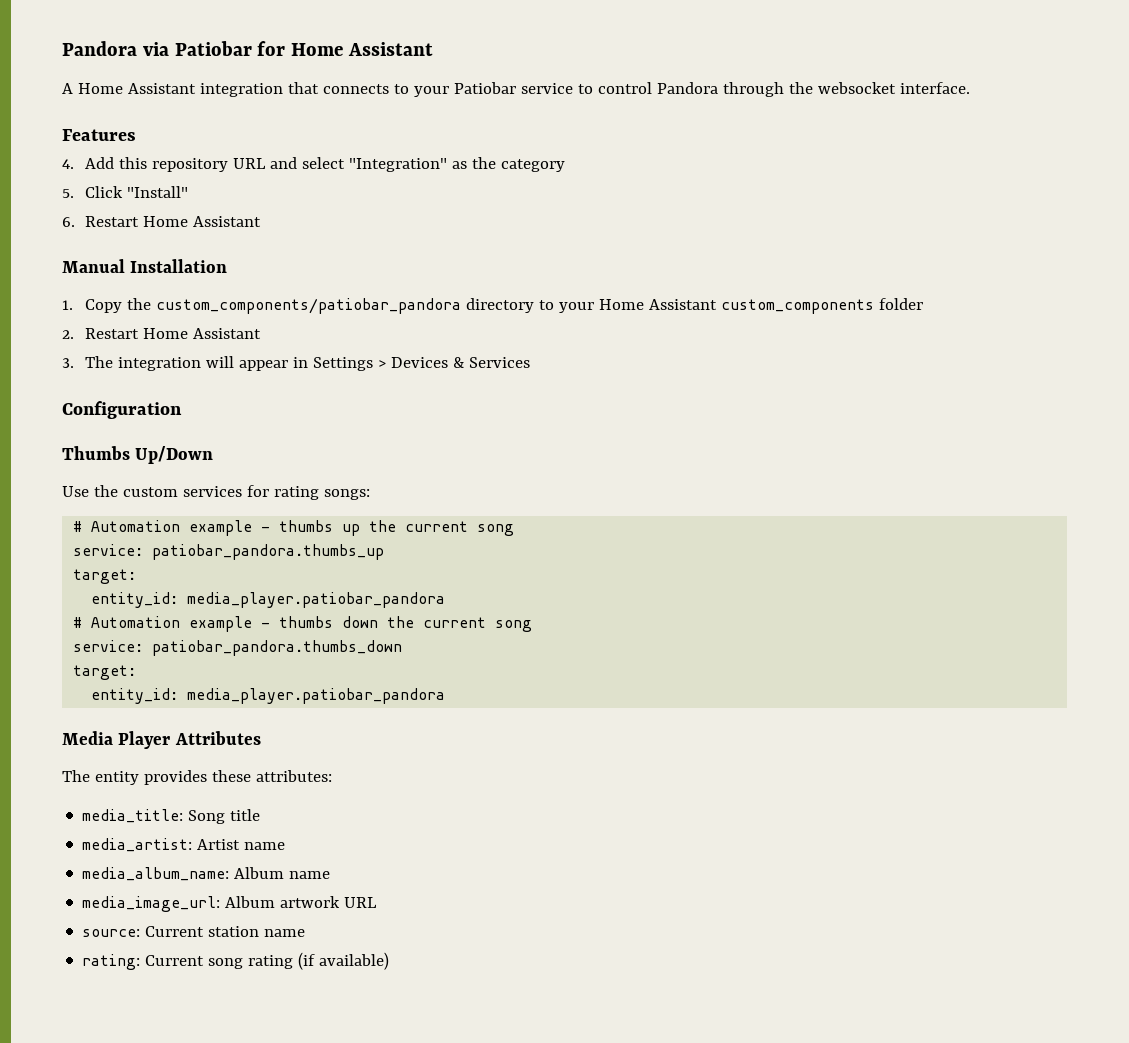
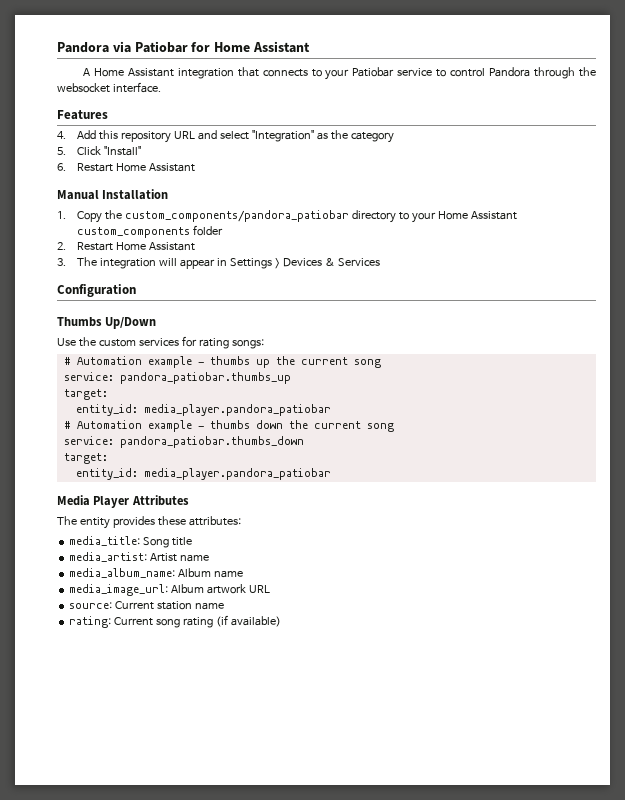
- 1. Copy the custom_components/patiobar_pandora directory to your Home Assistant custom_components folder
+ 1. Copy the custom_components/pandora_patiobar directory to your Home Assistant custom_components folder
- service: patiobar_pandora.thumbs_up
+ service: pandora_patiobar.thumbs_up
  target:
- entity_id: media_player.patiobar_pandora
+ entity_id: media_player.pandora_patiobar
- service: patiobar_pandora.thumbs_down
+ service: pandora_patiobar.thumbs_down
  target:
- entity_id: media_player.patiobar_pandora
+ entity_id: media_player.pandora_patiobar

